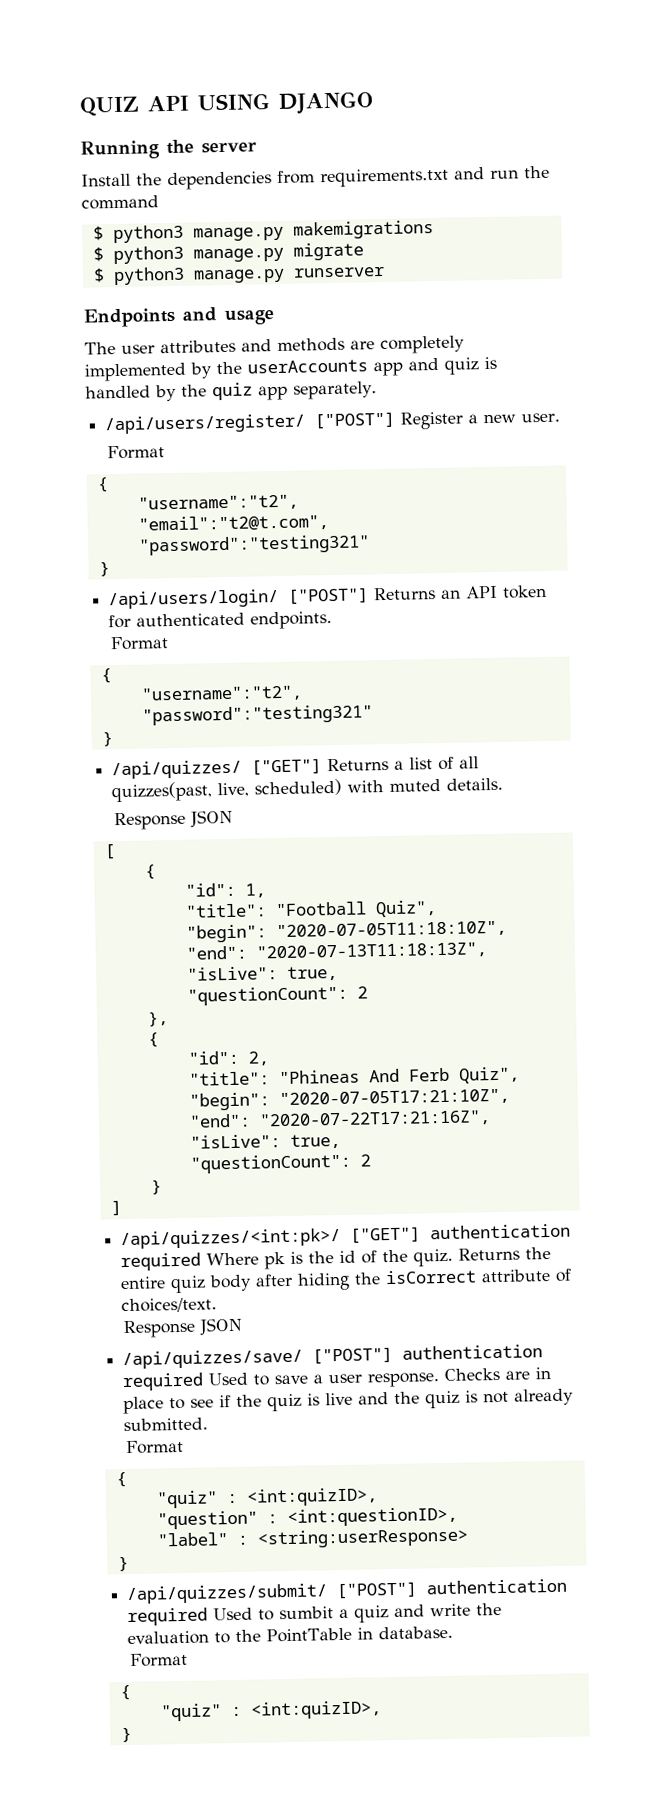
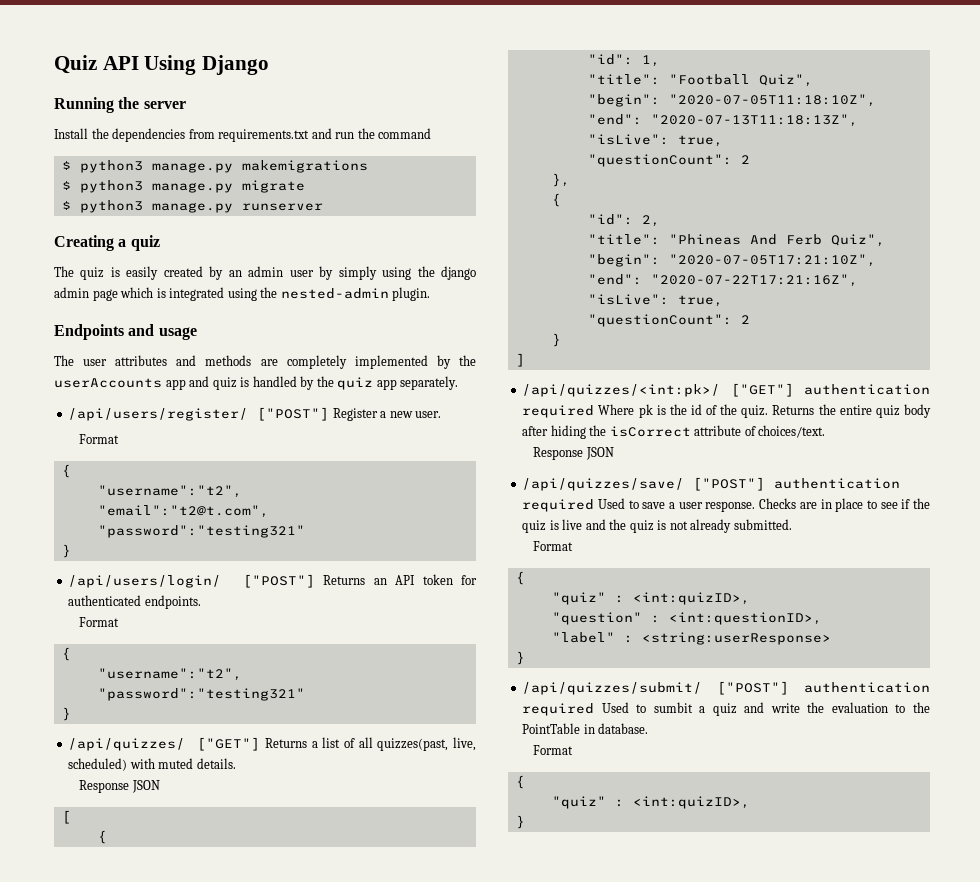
- QUIZ API USING DJANGO
+ Quiz API Using Django
+ Creating a quiz
+ The quiz is easily created by an admin user by simply using the django admin page which is integrated using the nested-admin plugin.

